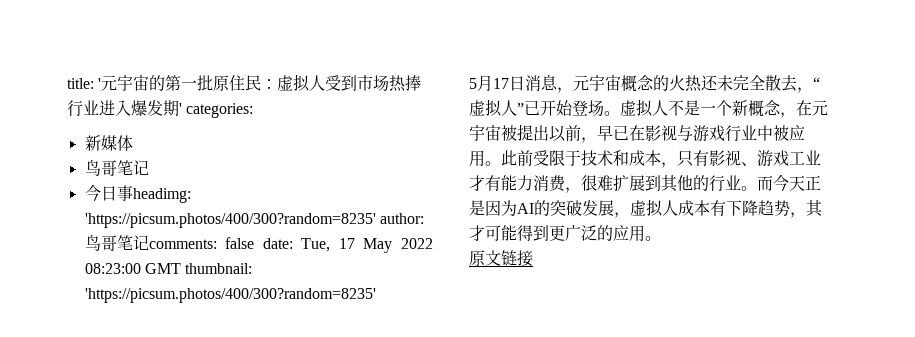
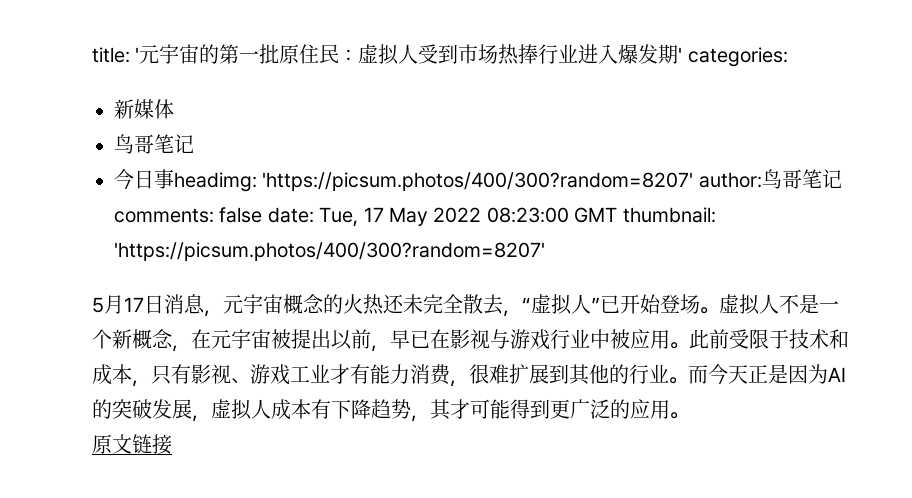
- 今日事headimg: 'https://picsum.photos/400/300?random=8235' author:鸟哥笔记comments: false date: Tue, 17 May 2022 08:23:00 GMT thumbnail: 'https://picsum.photos/400/300?random=8235'
+ 今日事headimg: 'https://picsum.photos/400/300?random=8207' author:鸟哥笔记comments: false date: Tue, 17 May 2022 08:23:00 GMT thumbnail: 'https://picsum.photos/400/300?random=8207'

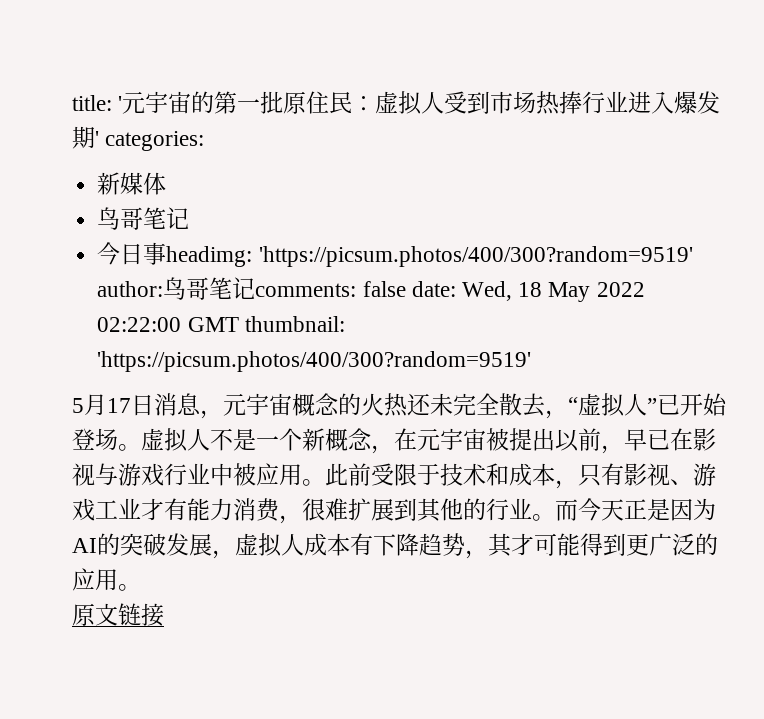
- 今日事headimg: 'https://picsum.photos/400/300?random=8207' author:鸟哥笔记comments: false date: Tue, 17 May 2022 08:23:00 GMT thumbnail: 'https://picsum.photos/400/300?random=8207'
+ 今日事headimg: 'https://picsum.photos/400/300?random=9519' author:鸟哥笔记comments: false date: Wed, 18 May 2022 02:22:00 GMT thumbnail: 'https://picsum.photos/400/300?random=9519'

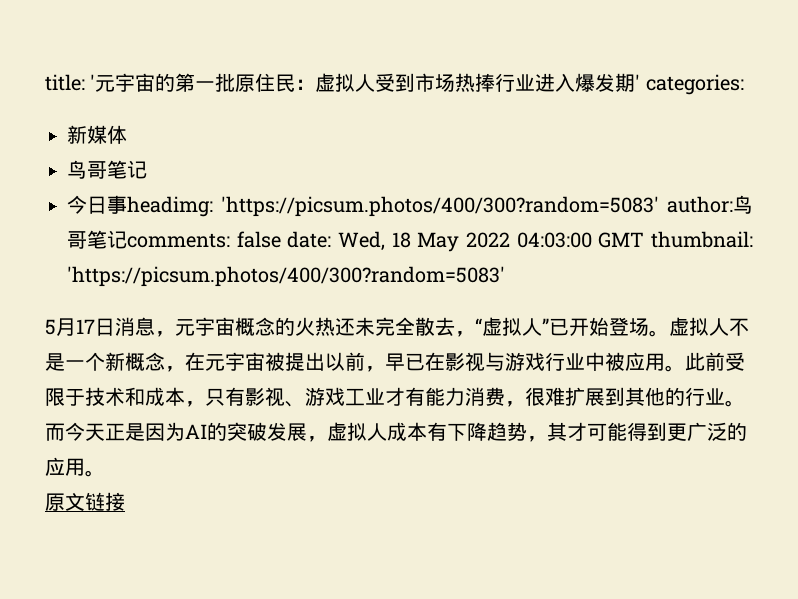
- 今日事headimg: 'https://picsum.photos/400/300?random=9519' author:鸟哥笔记comments: false date: Wed, 18 May 2022 02:22:00 GMT thumbnail: 'https://picsum.photos/400/300?random=9519'
+ 今日事headimg: 'https://picsum.photos/400/300?random=5083' author:鸟哥笔记comments: false date: Wed, 18 May 2022 04:03:00 GMT thumbnail: 'https://picsum.photos/400/300?random=5083'

